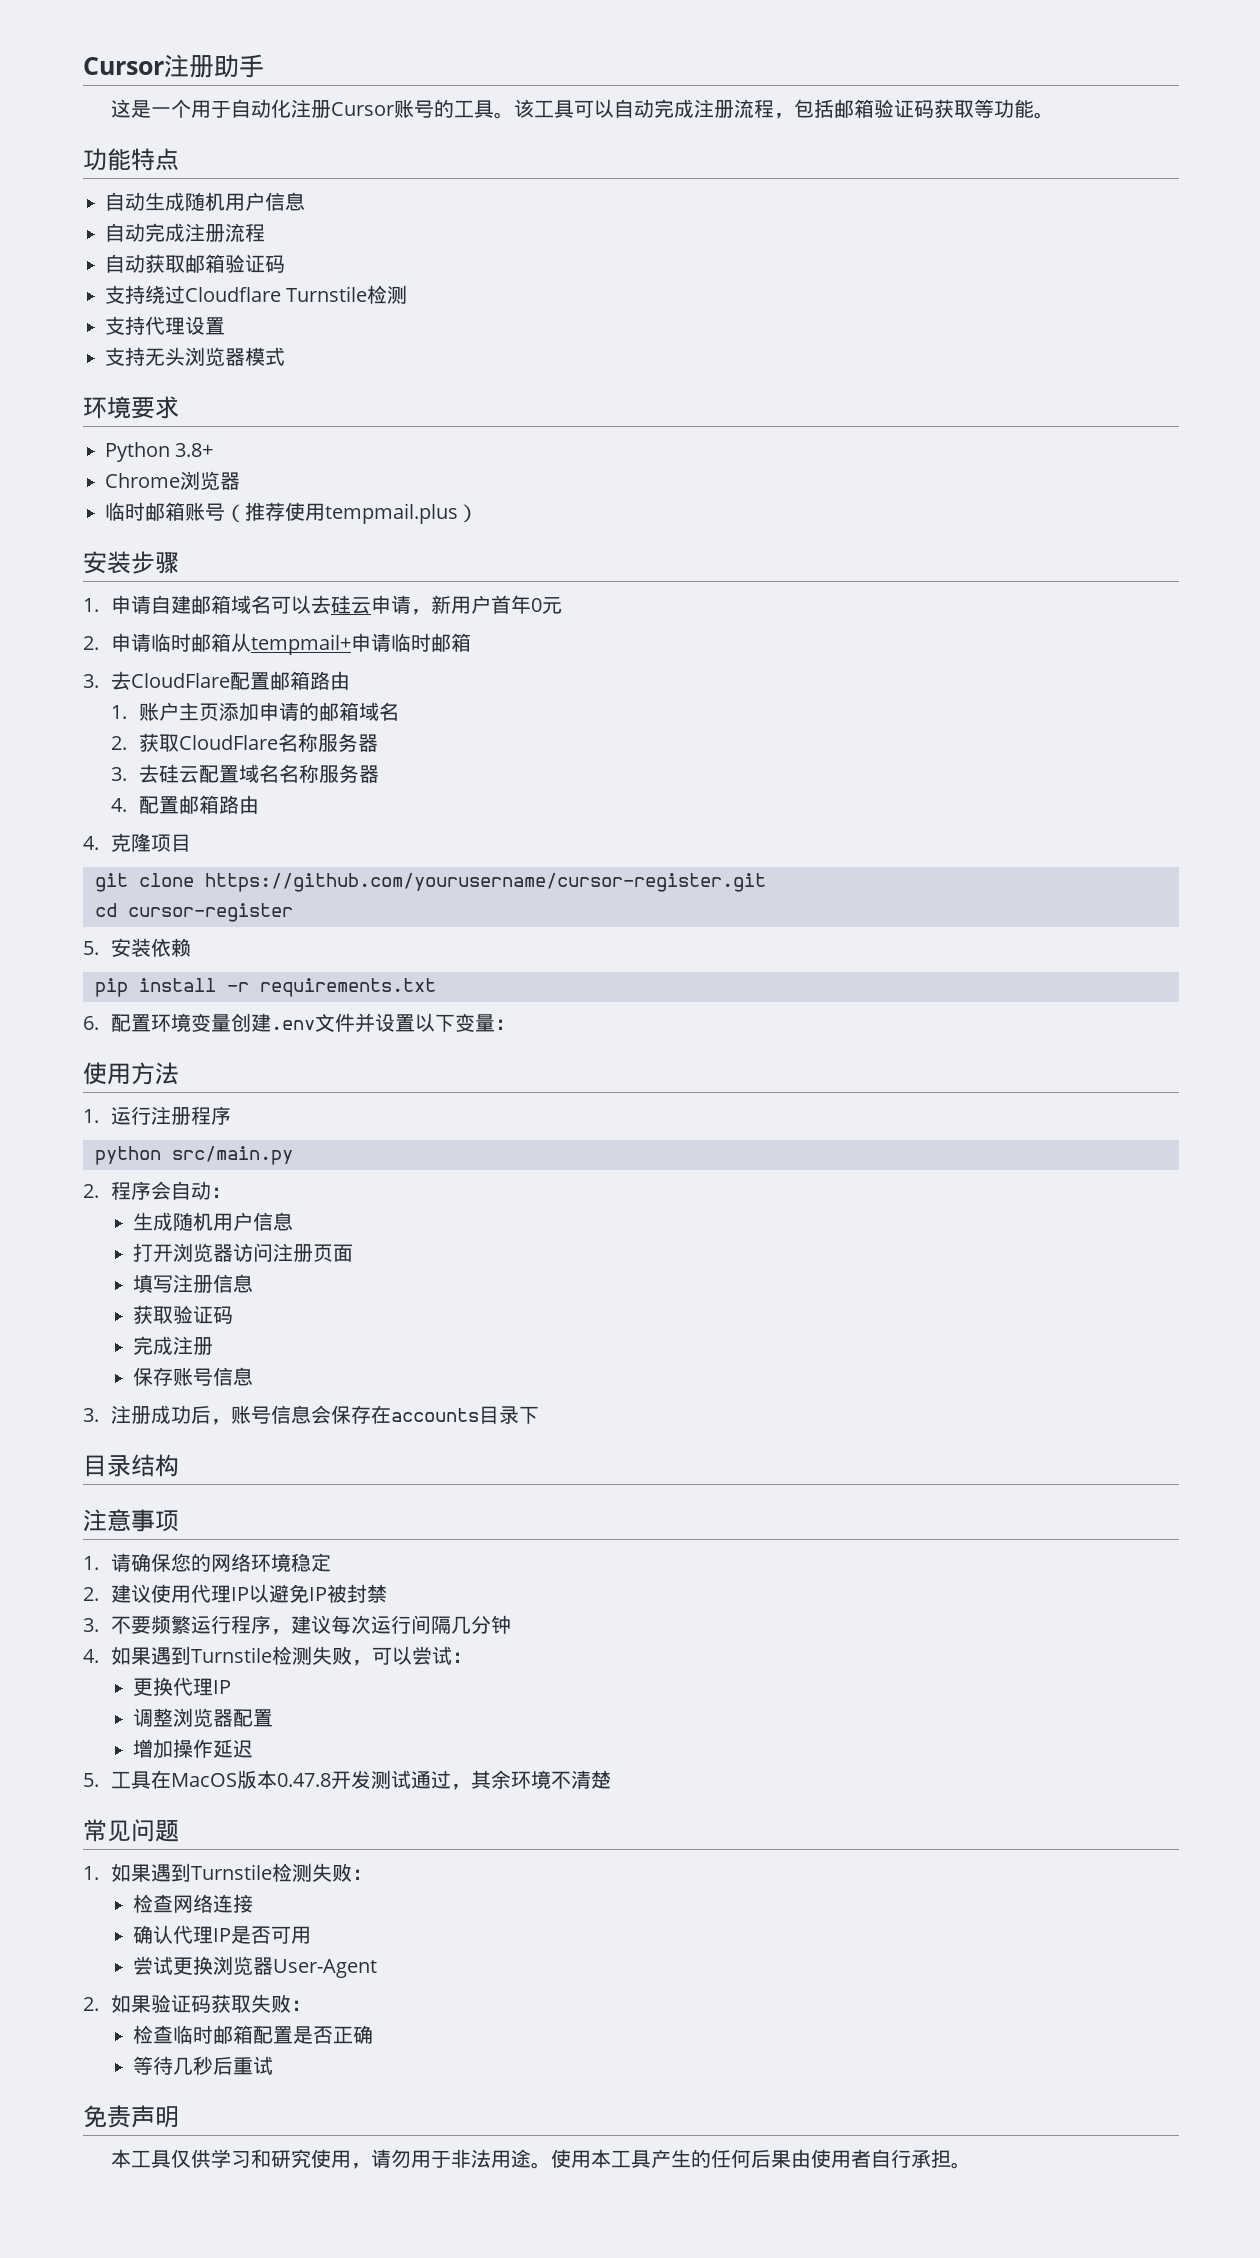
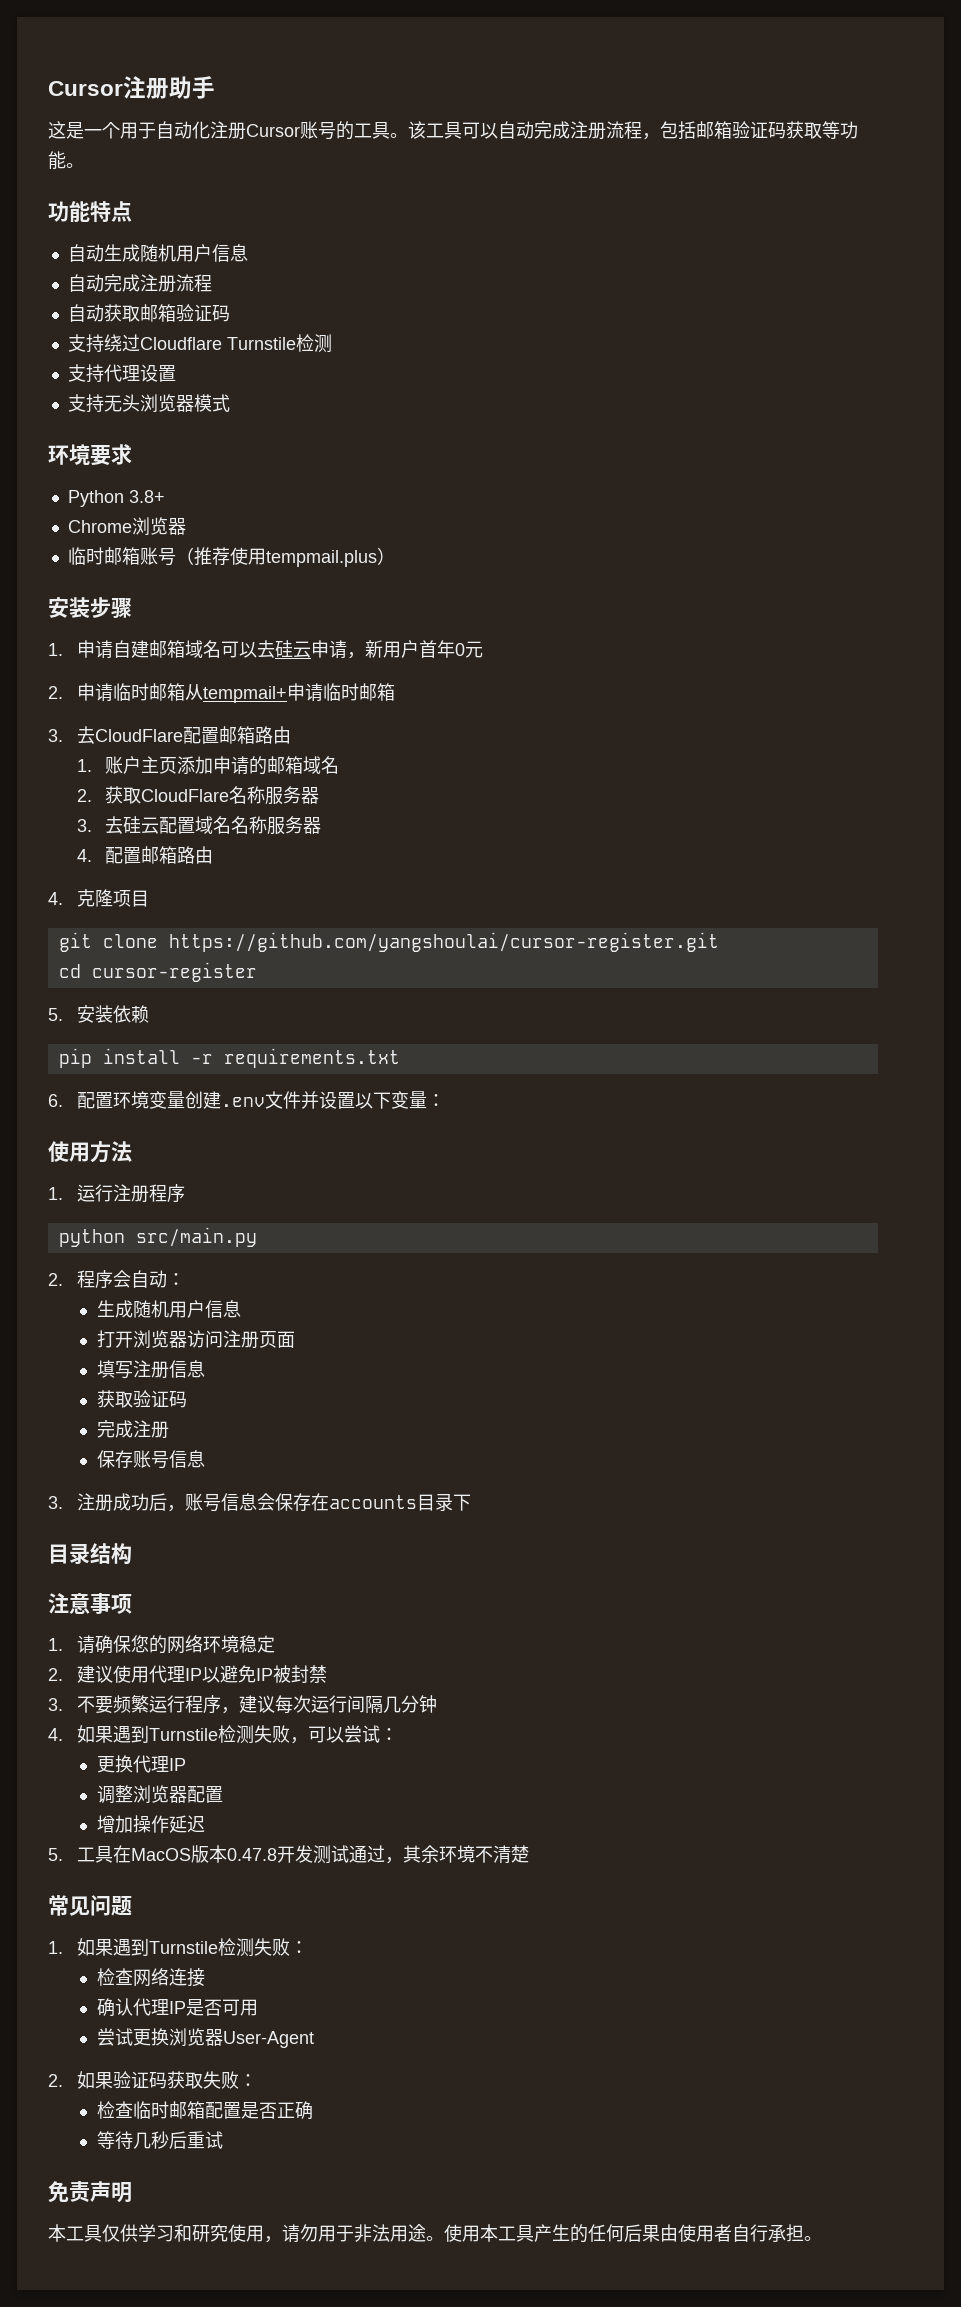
- git clone https://github.com/yourusername/cursor-register.git
+ git clone https://github.com/yangshoulai/cursor-register.git

